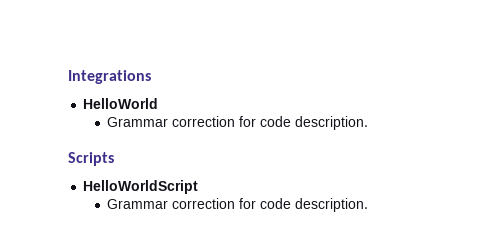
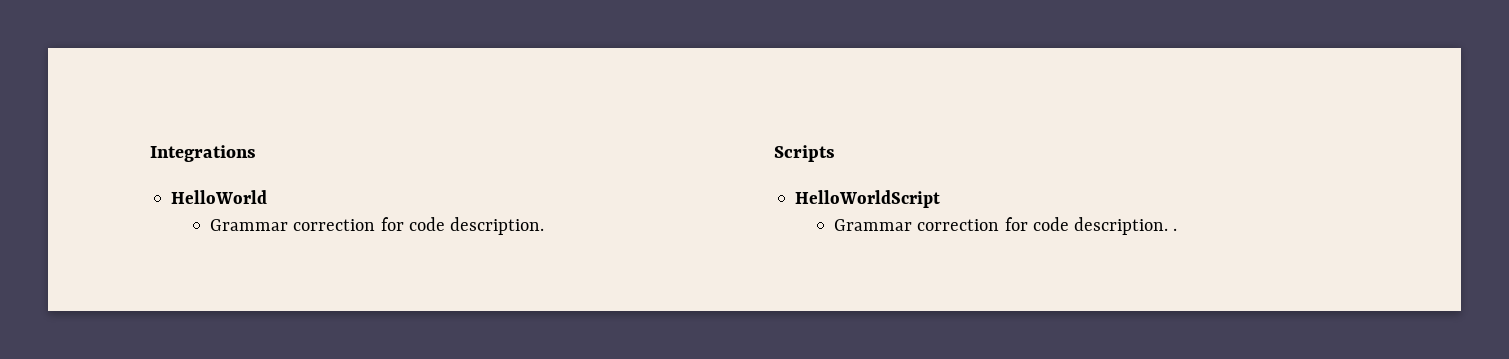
  HelloWorldScript
- Grammar correction for code description.
+ Grammar correction for code description. .

